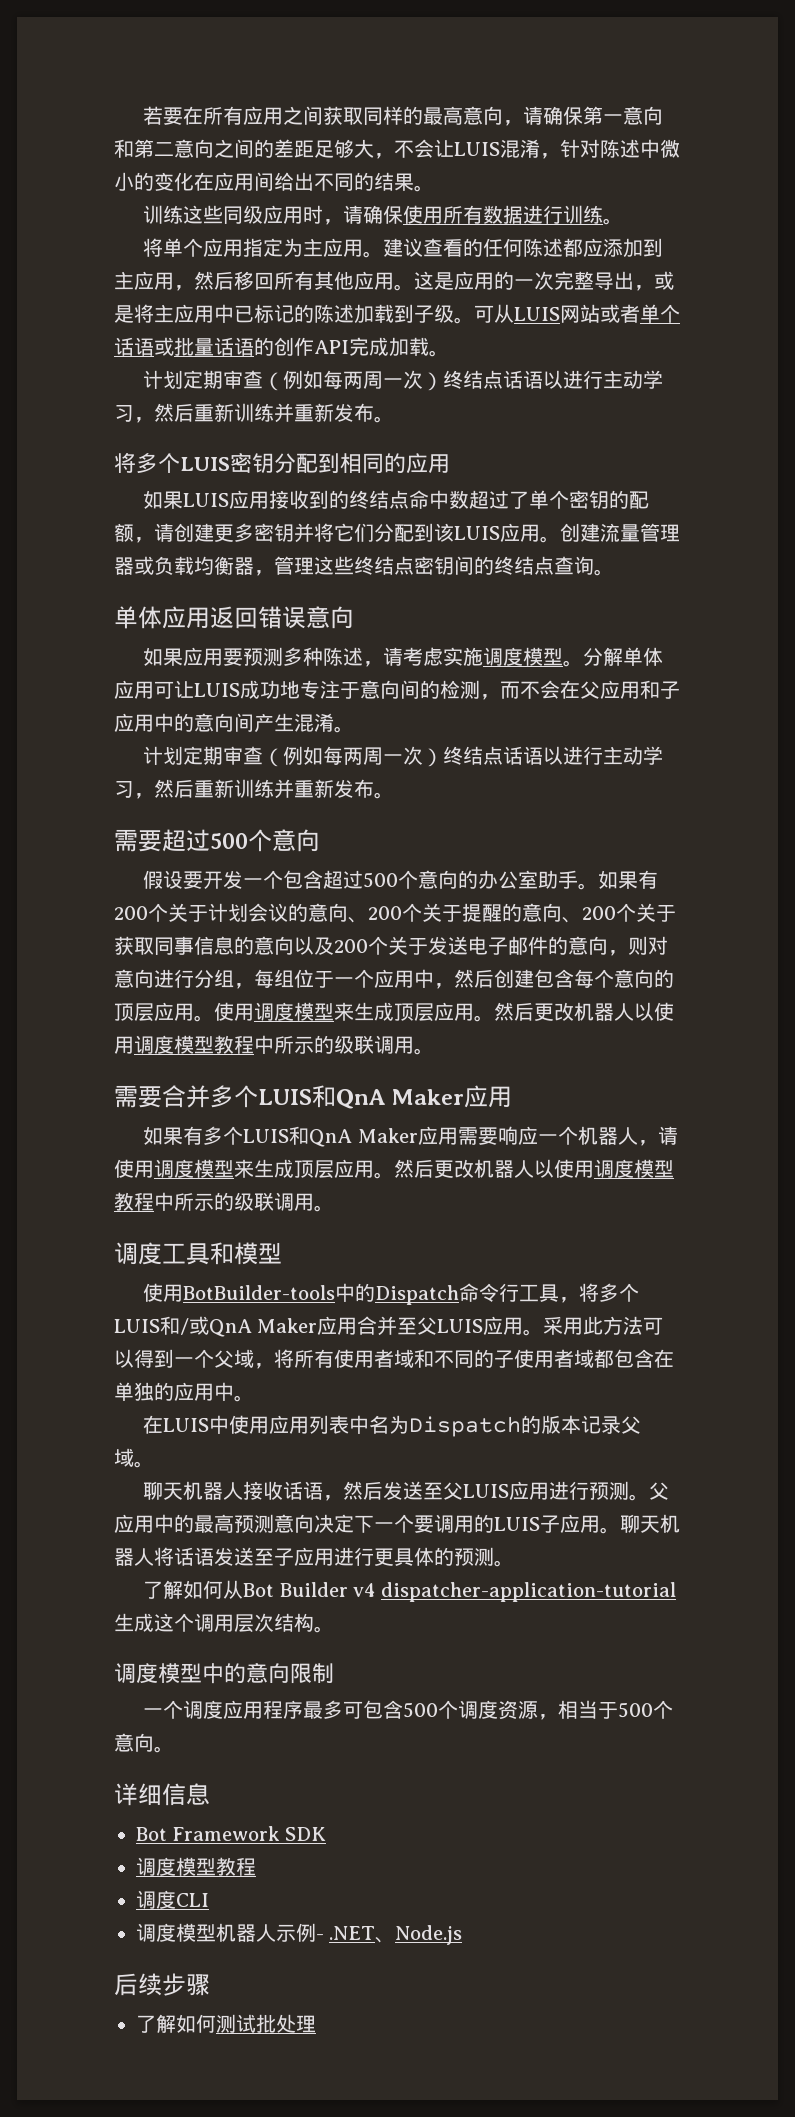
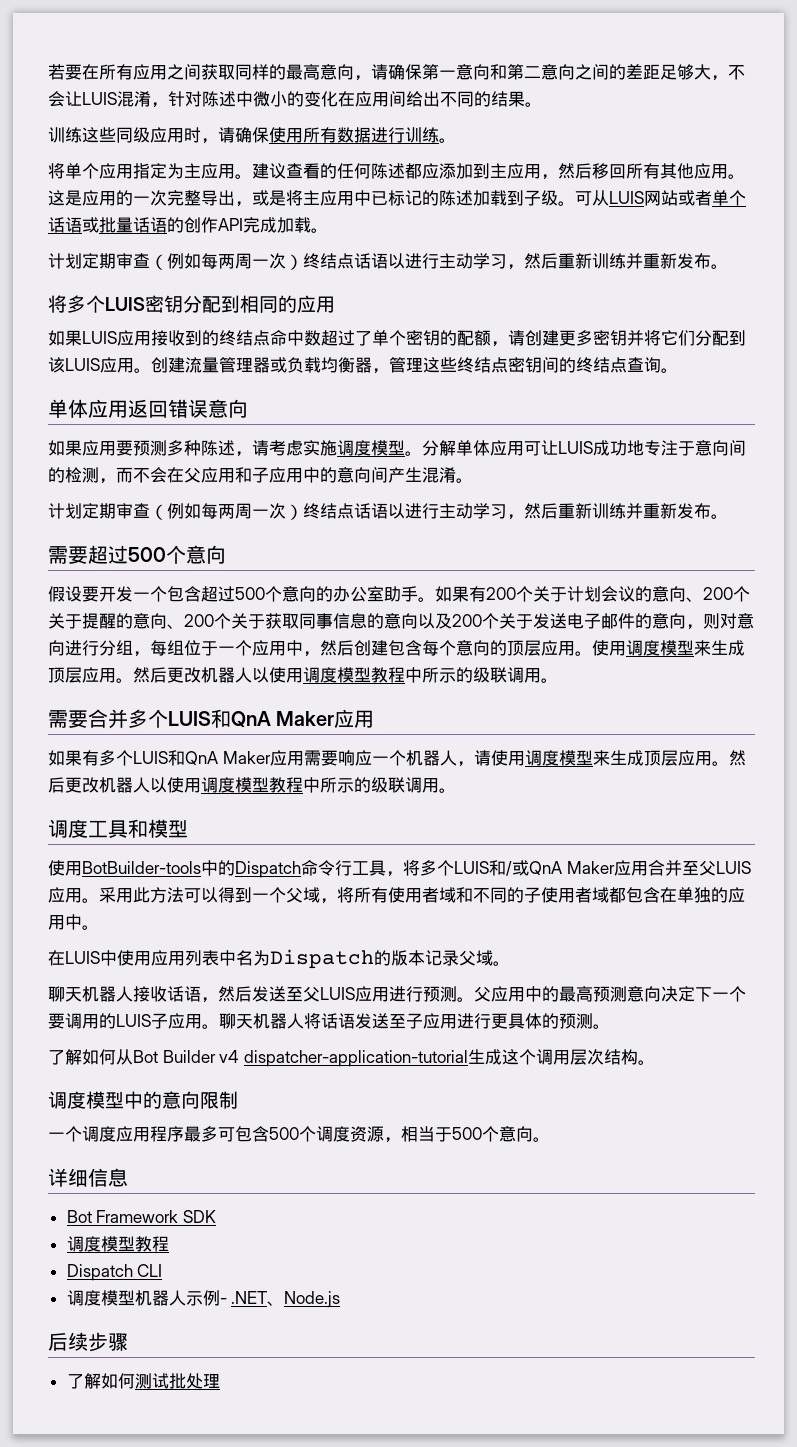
- 调度CLI
+ Dispatch CLI

